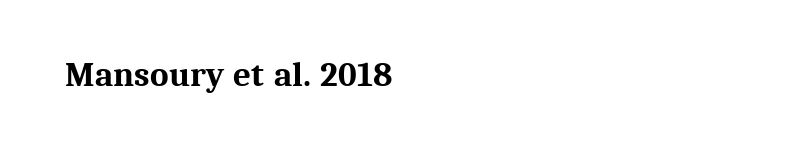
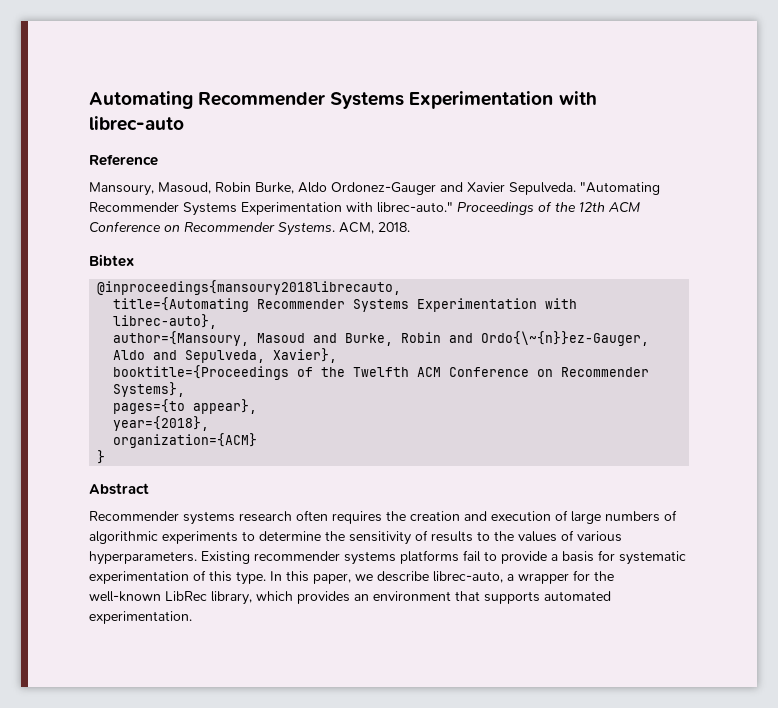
- Mansoury et al. 2018
+ Automating Recommender Systems Experimentation with librec-auto
+ Reference
+ Mansoury, Masoud, Robin Burke, Aldo Ordonez-Gauger and Xavier Sepulveda. "Automating Recommender Systems Experimentation with librec-auto." Proceedings of the 12th ACM Conference on Recommender Systems. ACM, 2018.
+ Bibtex
+ @inproceedings{mansoury2018librecauto,
+ title={Automating Recommender Systems Experimentation with librec-auto},
+ author={Mansoury, Masoud and Burke, Robin and Ordo{\~{n}}ez-Gauger, Aldo and Sepulveda, Xavier},
+ booktitle={Proceedings of the Twelfth ACM Conference on Recommender Systems},
+ pages={to appear},
+ year={2018},
+ organization={ACM}
+ }
+ Abstract
+ Recommender systems research often requires the creation and execution of large numbers of algorithmic experiments to determine the sensitivity of results to the values of various hyperparameters. Existing recommender systems platforms fail to provide a basis for systematic experimentation of this type. In this paper, we describe librec-auto, a wrapper for the well-known LibRec library, which provides an environment that supports automated experimentation.

